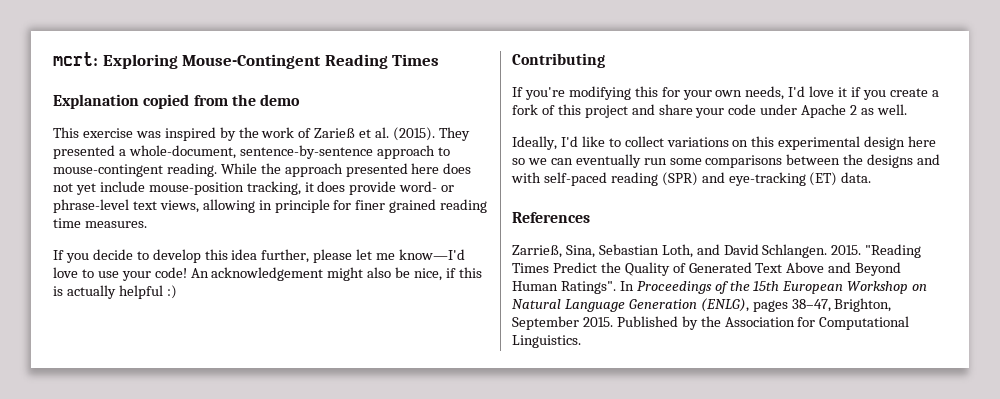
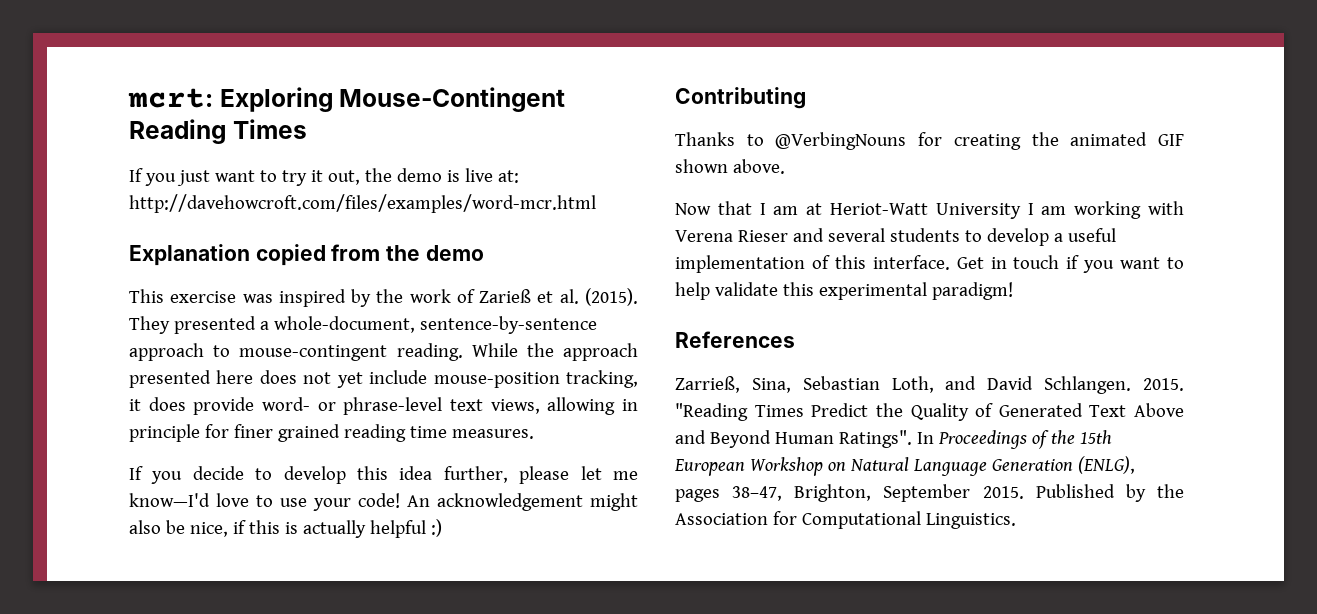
+ If you just want to try it out, the demo is live at: http://davehowcroft.com/files/examples/word-mcr.html
- If you're modifying this for your own needs, I'd love it if you create a fork of this project and share your code under Apache 2 as well.
- Ideally, I'd like to collect variations on this experimental design here so we can eventually run some comparisons between the designs and with self-paced reading (SPR) and eye-tracking (ET) data.
+ Thanks to @VerbingNouns for creating the animated GIF shown above.
+ Now that I am at Heriot-Watt University I am working with Verena Rieser and several students to develop a useful implementation of this interface. Get in touch if you want to help validate this experimental paradigm!

